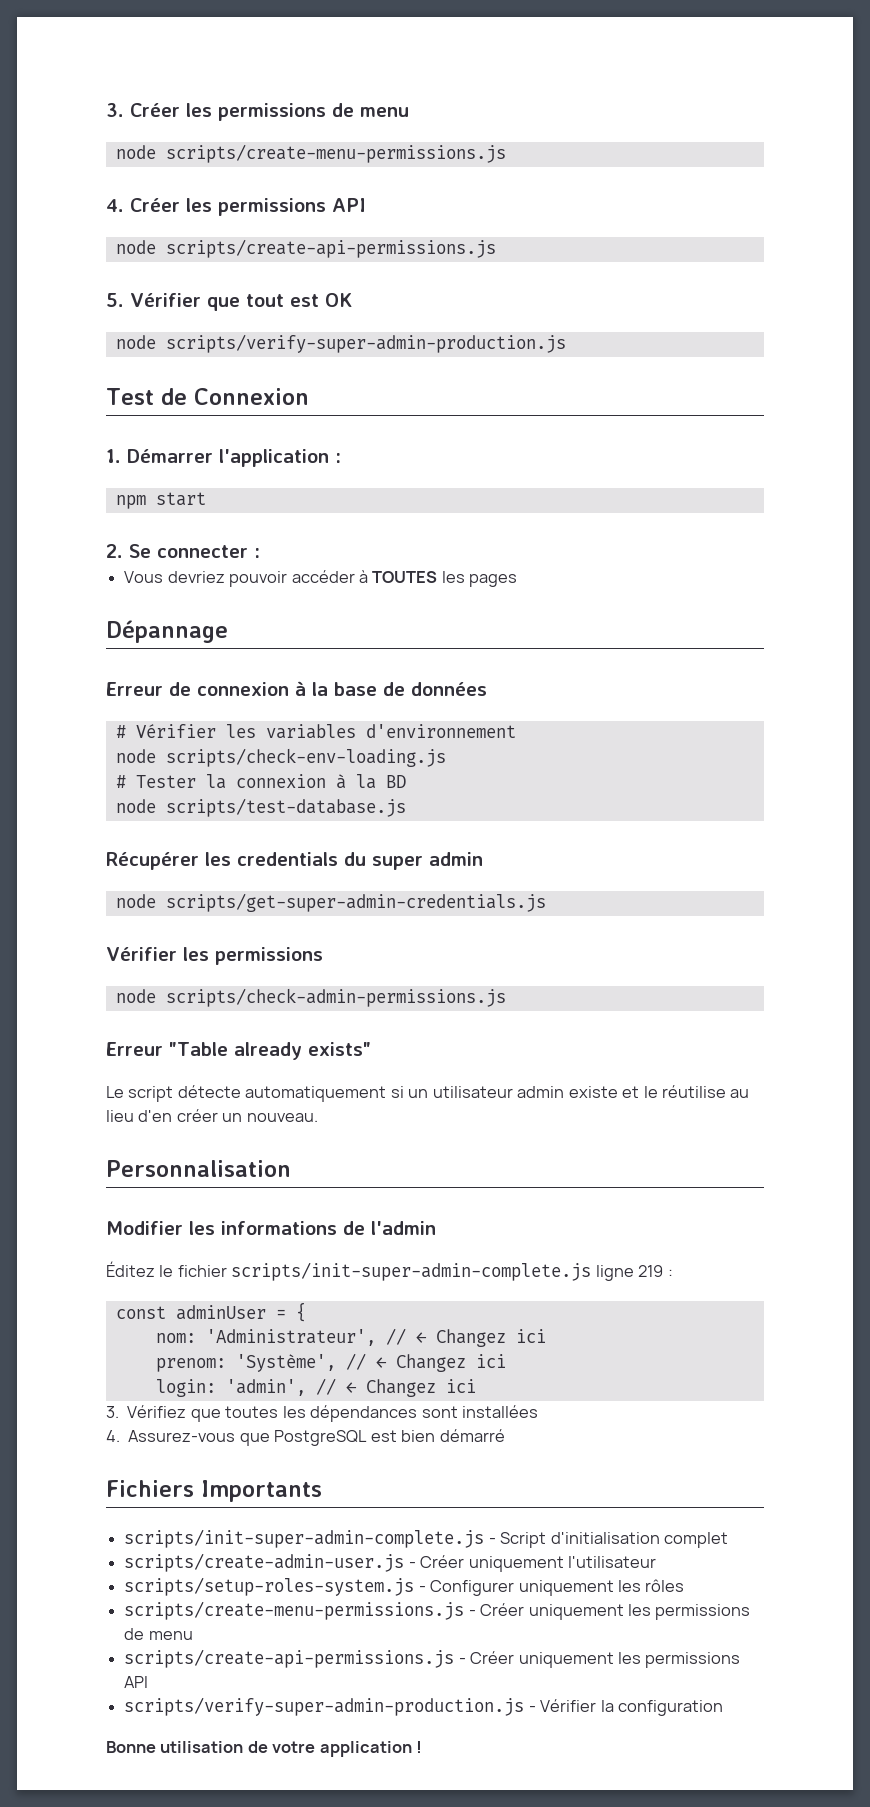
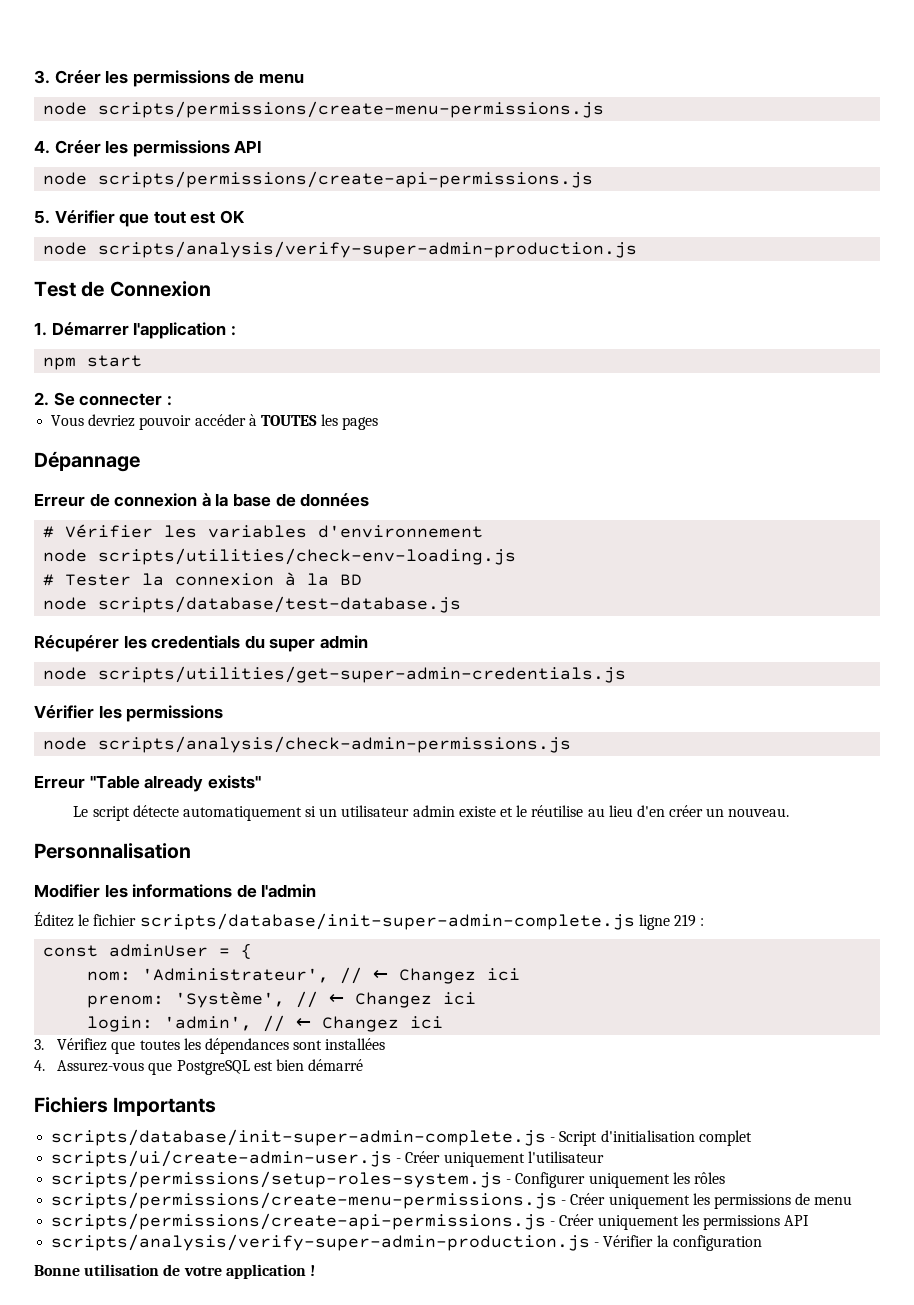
- node scripts/create-menu-permissions.js
+ node scripts/permissions/create-menu-permissions.js
- node scripts/create-api-permissions.js
+ node scripts/permissions/create-api-permissions.js
- node scripts/verify-super-admin-production.js
+ node scripts/analysis/verify-super-admin-production.js
- node scripts/check-env-loading.js
+ node scripts/utilities/check-env-loading.js
- node scripts/test-database.js
+ node scripts/database/test-database.js
- node scripts/get-super-admin-credentials.js
+ node scripts/utilities/get-super-admin-credentials.js
- node scripts/check-admin-permissions.js
+ node scripts/analysis/check-admin-permissions.js
- Éditez le fichier scripts/init-super-admin-complete.js ligne 219 :
+ Éditez le fichier scripts/database/init-super-admin-complete.js ligne 219 :
- scripts/init-super-admin-complete.js - Script d'initialisation complet
+ scripts/database/init-super-admin-complete.js - Script d'initialisation complet
- scripts/create-admin-user.js - Créer uniquement l'utilisateur
+ scripts/ui/create-admin-user.js - Créer uniquement l'utilisateur
- scripts/setup-roles-system.js - Configurer uniquement les rôles
+ scripts/permissions/setup-roles-system.js - Configurer uniquement les rôles
- scripts/create-menu-permissions.js - Créer uniquement les permissions de menu
+ scripts/permissions/create-menu-permissions.js - Créer uniquement les permissions de menu
- scripts/create-api-permissions.js - Créer uniquement les permissions API
+ scripts/permissions/create-api-permissions.js - Créer uniquement les permissions API
- scripts/verify-super-admin-production.js - Vérifier la configuration
+ scripts/analysis/verify-super-admin-production.js - Vérifier la configuration

